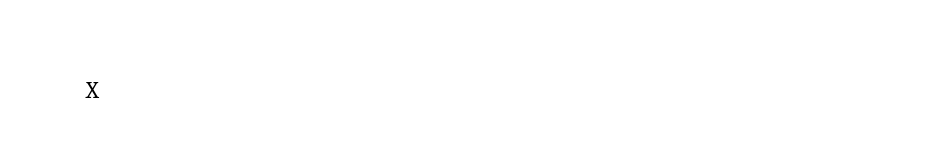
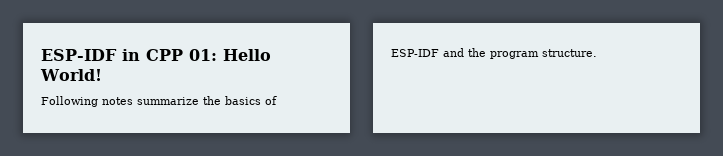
- X
+ ESP-IDF in CPP 01: Hello World!
+ Following notes summarize the basics of ESP-IDF and the program structure.

